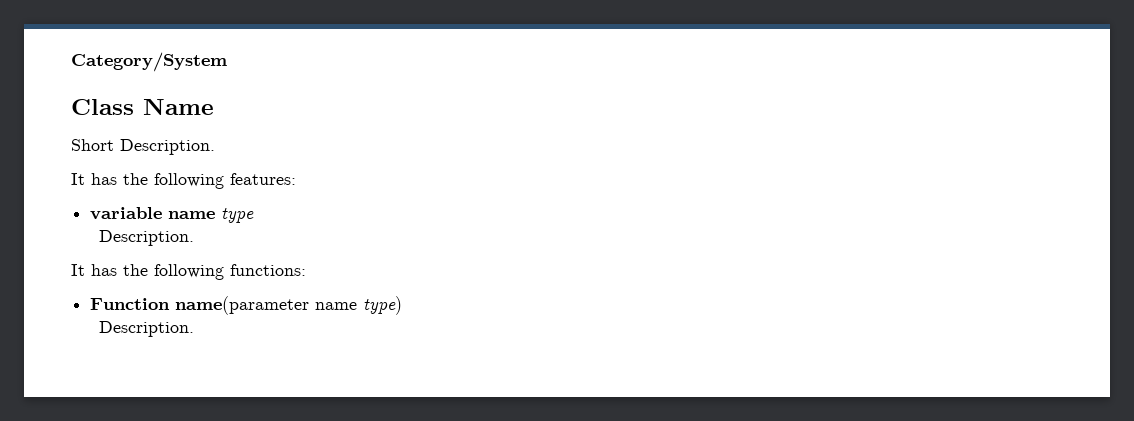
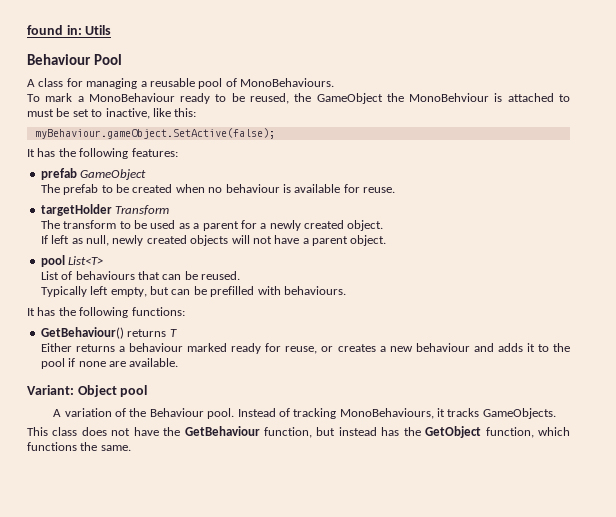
- Category/System
- Class Name
- Short Description.
+ found in: Utils
+ Behaviour Pool
+ A class for managing a reusable pool of MonoBehaviours.
+ To mark a MonoBehaviour ready to be reused, the GameObject the MonoBehviour is attached to must be set to inactive, like this:
+ myBehaviour.gameObject.SetActive(false);
- variable name type
- Description.
+ prefab GameObject
+ The prefab to be created when no behaviour is available for reuse.
+ targetHolder Transform
+ The transform to be used as a parent for a newly created object.
+ If left as null, newly created objects will not have a parent object.
+ pool List<T>
+ List of behaviours that can be reused.
+ Typically left empty, but can be prefilled with behaviours.
- Function name(parameter name type)
- Description.
+ GetBehaviour() returns T
+ Either returns a behaviour marked ready for reuse, or creates a new behaviour and adds it to the pool if none are available.
+ Variant: Object pool
+ A variation of the Behaviour pool. Instead of tracking MonoBehaviours, it tracks GameObjects.
+ This class does not have the GetBehaviour function, but instead has the GetObject function, which functions the same.

